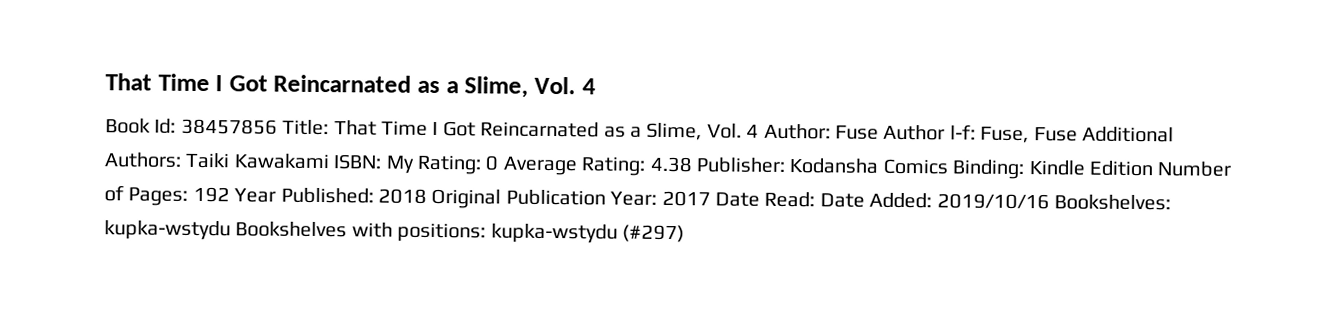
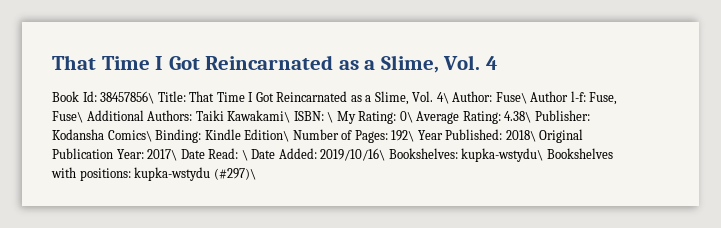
- Book Id: 38457856 Title: That Time I Got Reincarnated as a Slime, Vol. 4 Author: Fuse Author l-f: Fuse, Fuse Additional Authors: Taiki Kawakami ISBN: My Rating: 0 Average Rating: 4.38 Publisher: Kodansha Comics Binding: Kindle Edition Number of Pages: 192 Year Published: 2018 Original Publication Year: 2017 Date Read: Date Added: 2019/10/16 Bookshelves: kupka-wstydu Bookshelves with positions: kupka-wstydu (#297)
+ Book Id: 38457856\ Title: That Time I Got Reincarnated as a Slime, Vol. 4\ Author: Fuse\ Author l-f: Fuse, Fuse\ Additional Authors: Taiki Kawakami\ ISBN: \ My Rating: 0\ Average Rating: 4.38\ Publisher: Kodansha Comics\ Binding: Kindle Edition\ Number of Pages: 192\ Year Published: 2018\ Original Publication Year: 2017\ Date Read: \ Date Added: 2019/10/16\ Bookshelves: kupka-wstydu\ Bookshelves with positions: kupka-wstydu (#297)\

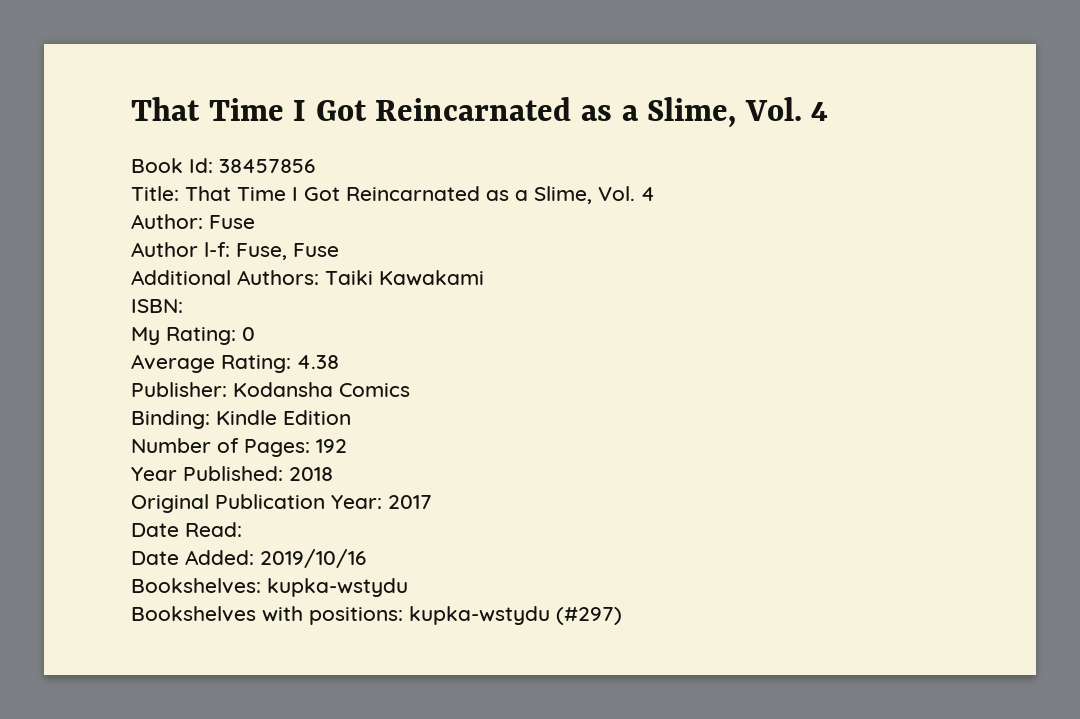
- Book Id: 38457856\ Title: That Time I Got Reincarnated as a Slime, Vol. 4\ Author: Fuse\ Author l-f: Fuse, Fuse\ Additional Authors: Taiki Kawakami\ ISBN: \ My Rating: 0\ Average Rating: 4.38\ Publisher: Kodansha Comics\ Binding: Kindle Edition\ Number of Pages: 192\ Year Published: 2018\ Original Publication Year: 2017\ Date Read: \ Date Added: 2019/10/16\ Bookshelves: kupka-wstydu\ Bookshelves with positions: kupka-wstydu (#297)\
+ Book Id: 38457856
+ Title: That Time I Got Reincarnated as a Slime, Vol. 4
+ Author: Fuse
+ Author l-f: Fuse, Fuse
+ Additional Authors: Taiki Kawakami
+ ISBN:
+ My Rating: 0
+ Average Rating: 4.38
+ Publisher: Kodansha Comics
+ Binding: Kindle Edition
+ Number of Pages: 192
+ Year Published: 2018
+ Original Publication Year: 2017
+ Date Read:
+ Date Added: 2019/10/16
+ Bookshelves: kupka-wstydu
+ Bookshelves with positions: kupka-wstydu (#297)

